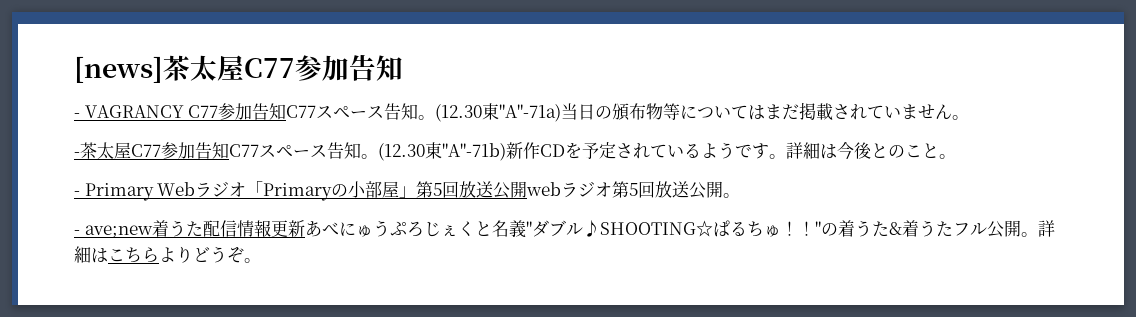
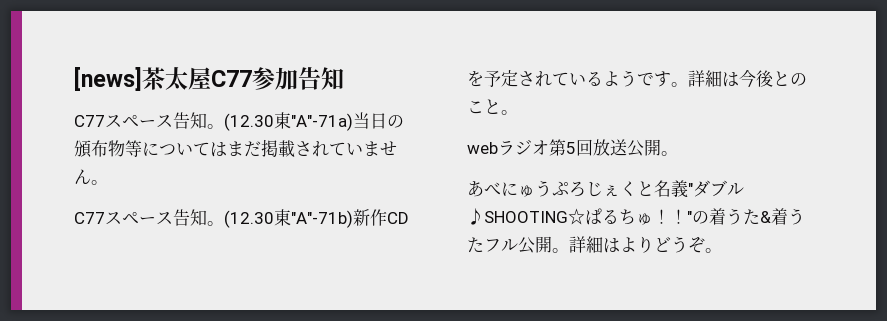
  [news]茶太屋C77参加告知
- - VAGRANCY C77参加告知C77スペース告知。
+ C77スペース告知。
  (12.30東"A"-71a)当日の頒布物等についてはまだ掲載されていません。
- -茶太屋C77参加告知C77スペース告知。
+ C77スペース告知。
- - Primary Webラジオ「Primaryの小部屋」第5回放送公開webラジオ第5回放送公開。
+ webラジオ第5回放送公開。
- - ave;new着うた配信情報更新あべにゅうぷろじぇくと名義"ダブル♪SHOOTING☆ぱるちゅ！
+ あべにゅうぷろじぇくと名義"ダブル♪SHOOTING☆ぱるちゅ！
- 詳細はこちらよりどうぞ。
+ 詳細はよりどうぞ。

